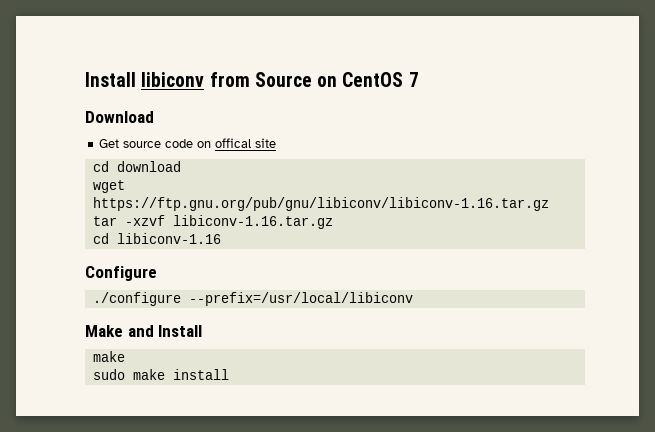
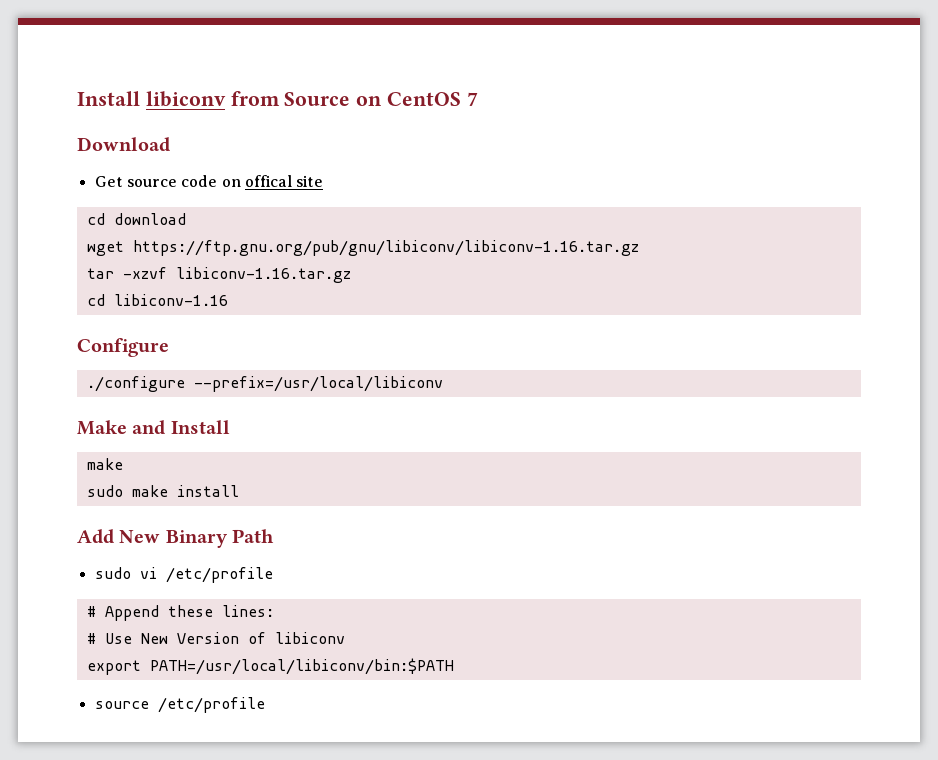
+ Add New Binary Path
+ sudo vi /etc/profile
+ # Append these lines:
+ # Use New Version of libiconv
+ export PATH=/usr/local/libiconv/bin:$PATH
+ source /etc/profile

